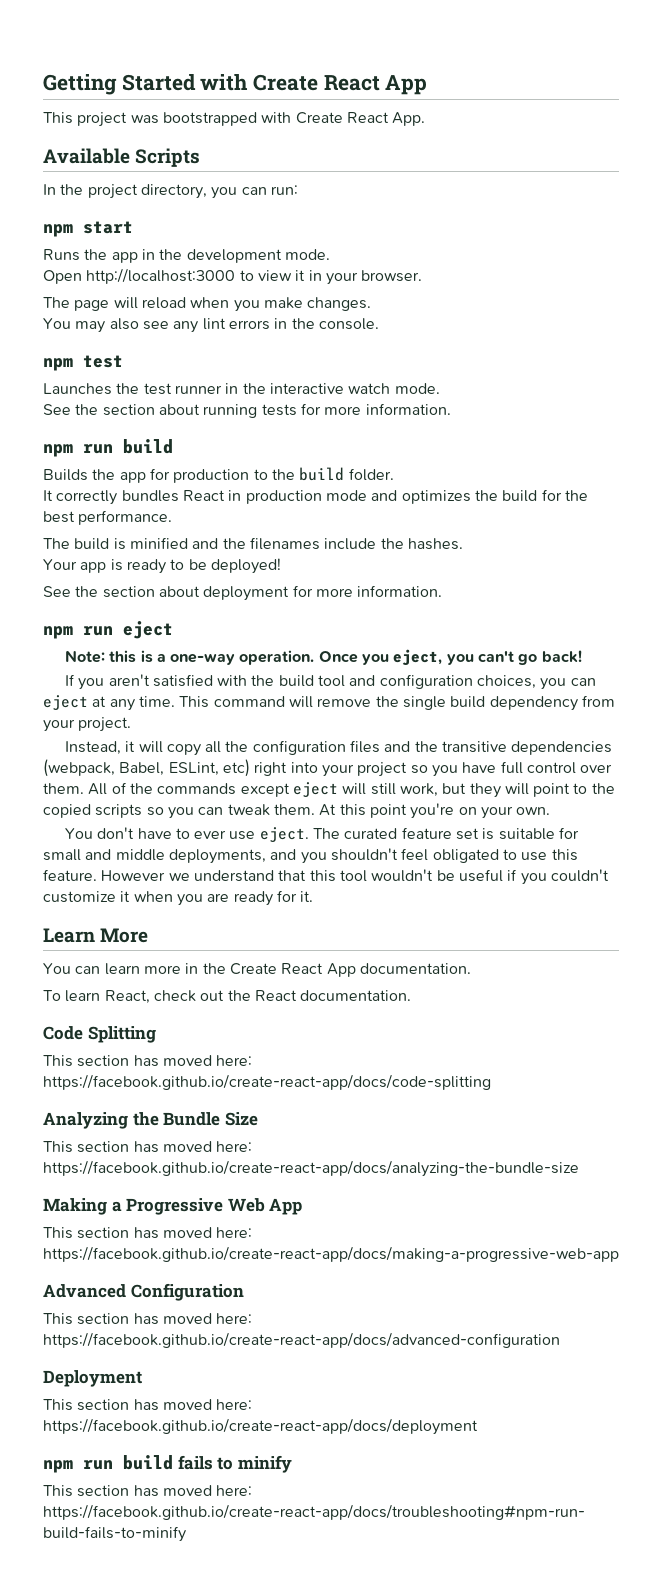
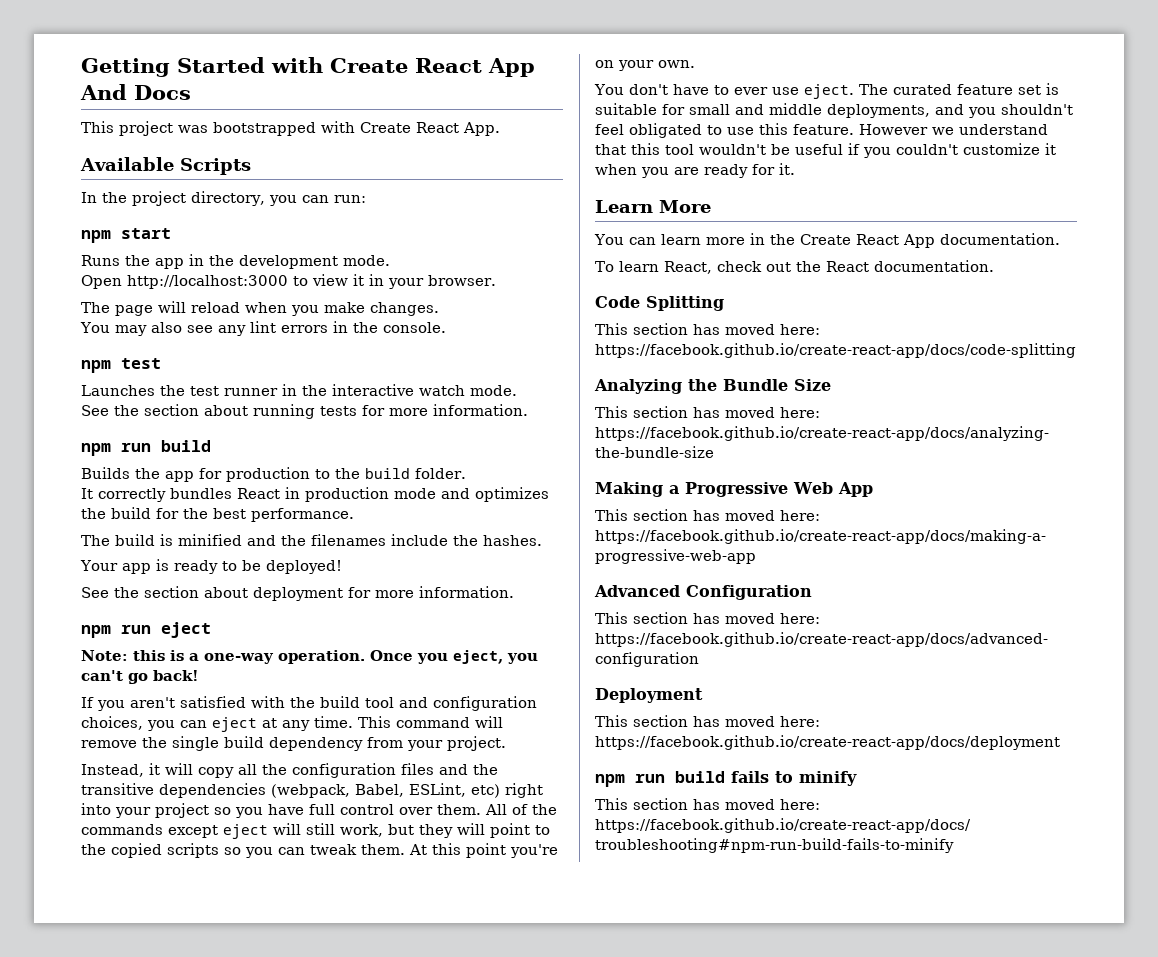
- Getting Started with Create React App
+ Getting Started with Create React App And Docs

